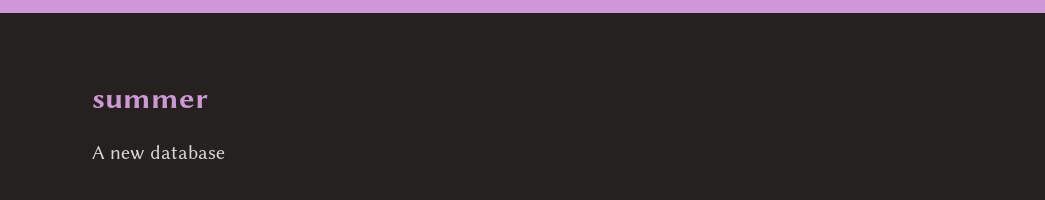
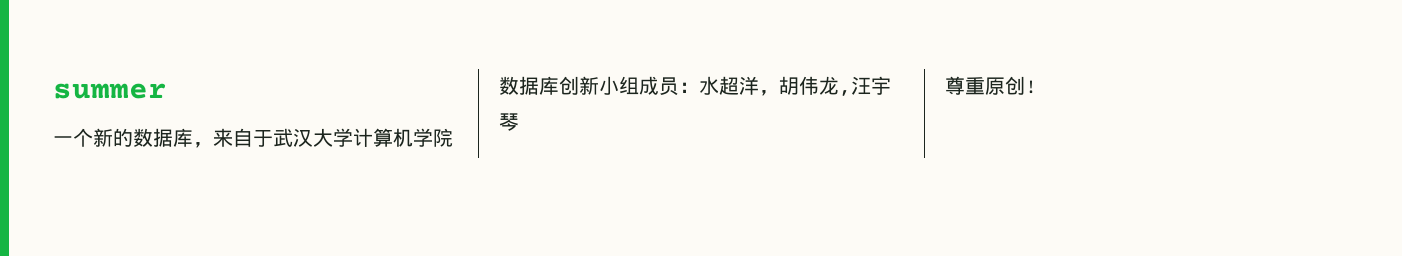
- A new database
+ 一个新的数据库，来自于武汉大学计算机学院数据库创新小组成员：水超洋，胡伟龙,汪宇琴
+ 尊重原创!

